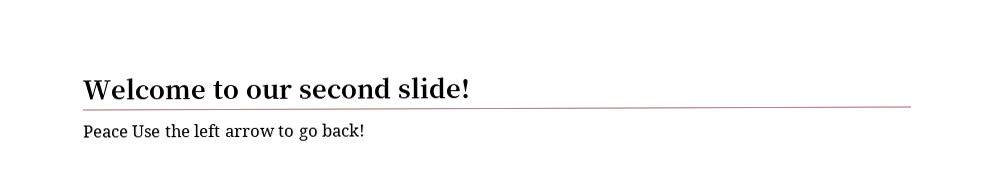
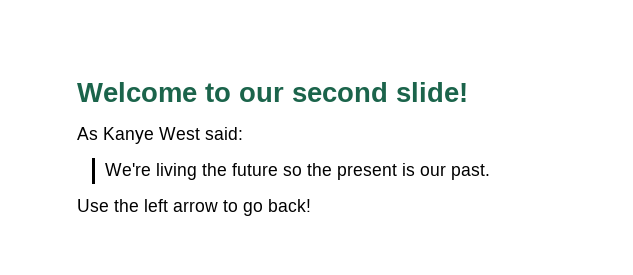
- Peace Use the left arrow to go back!
+ As Kanye West said:
+ We're living the future so the present is our past.
+ Use the left arrow to go back!

